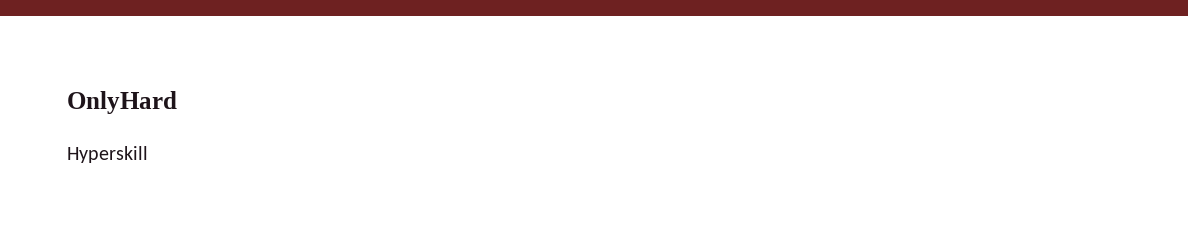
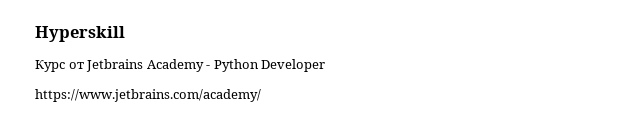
- OnlyHard
  Hyperskill
+ Курс от Jetbrains Academy - Python Developer
+ https://www.jetbrains.com/academy/

